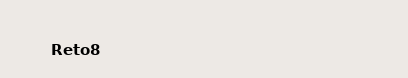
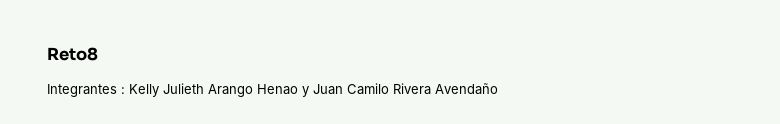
+ Integrantes : Kelly Julieth Arango Henao y Juan Camilo Rivera Avendaño

